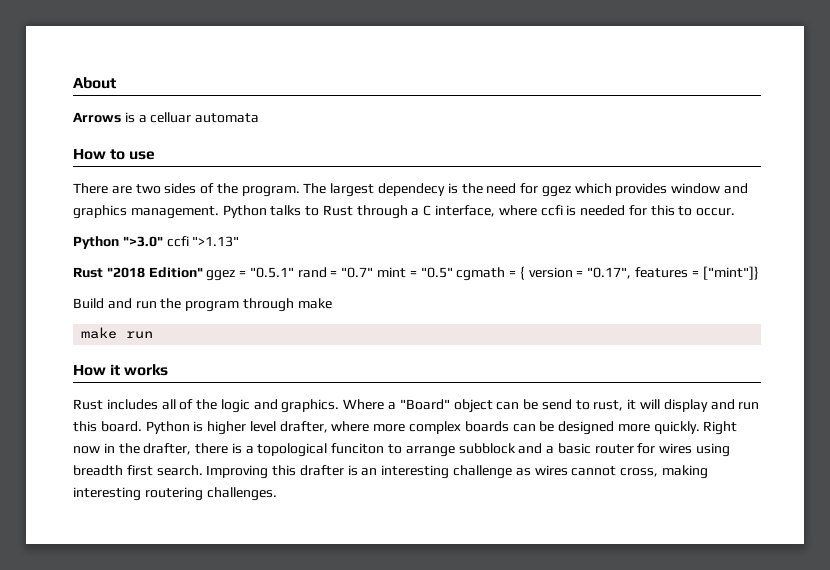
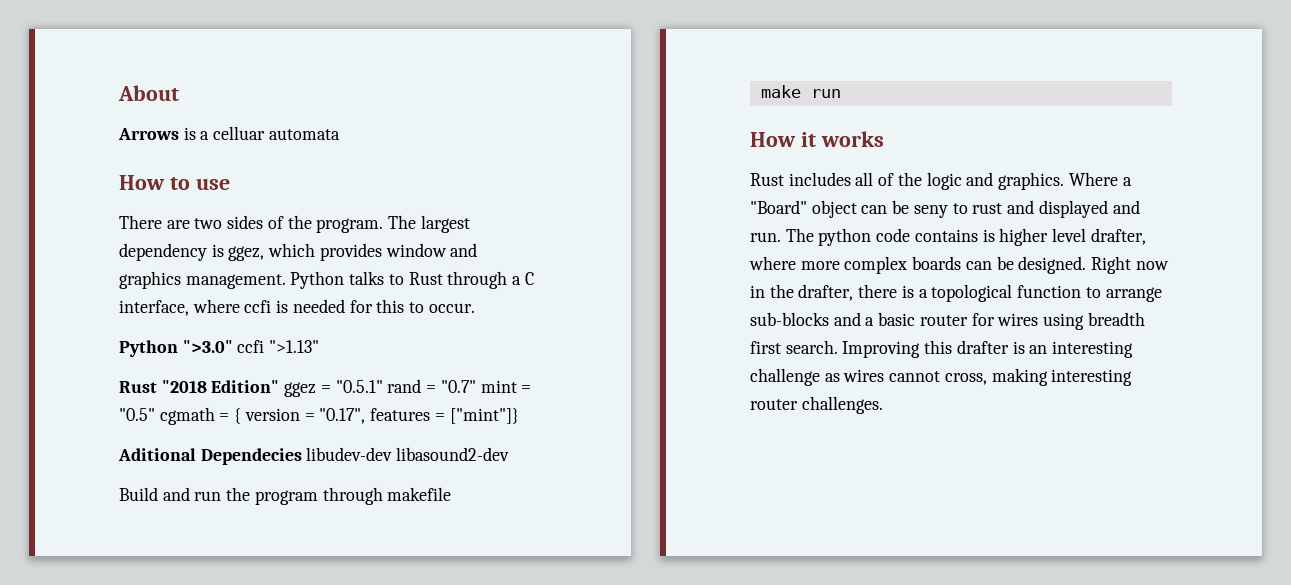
- The largest dependecy is the need for ggez which provides window and graphics management.
+ The largest dependency is ggez, which provides window and graphics management.
+ Aditional Dependecies libudev-dev libasound2-dev
- Build and run the program through make
+ Build and run the program through makefile
- Where a "Board" object can be send to rust, it will display and run this board. Python is higher level drafter, where more complex boards can be designed more quickly.
+ Where a "Board" object can be seny to rust and displayed and run. The python code contains is higher level drafter, where more complex boards can be designed.
- Right now in the drafter, there is a topological funciton to arrange subblock and a basic router for wires using breadth first search.
+ Right now in the drafter, there is a topological function to arrange sub-blocks and a basic router for wires using breadth first search.
- Improving this drafter is an interesting challenge as wires cannot cross, making interesting routering challenges.
+ Improving this drafter is an interesting challenge as wires cannot cross, making interesting router challenges.

